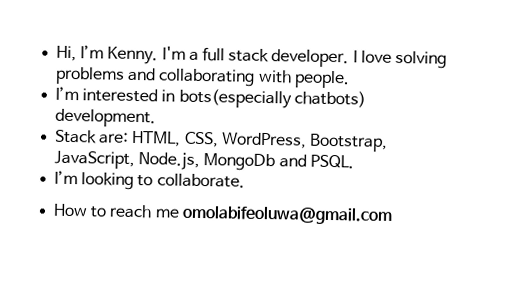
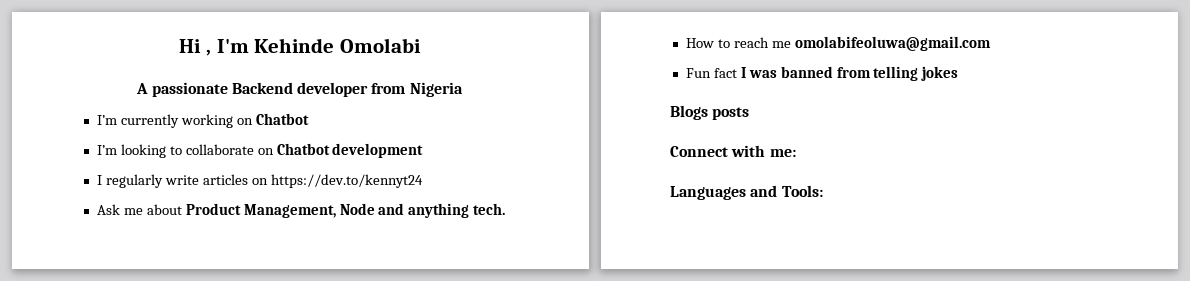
- Hi, I’m Kenny. I'm a full stack developer. I love solving problems and collaborating with people.
- I’m interested in bots(especially chatbots) development.
- Stack are: HTML, CSS, WordPress, Bootstrap, JavaScript, Node.js, MongoDb and PSQL.
- I’m looking to collaborate.
+ Hi , I'm Kehinde Omolabi
+ A passionate Backend developer from Nigeria
+ I’m currently working on Chatbot
+ I’m looking to collaborate on Chatbot development
+ I regularly write articles on https://dev.to/kennyt24
+ Ask me about Product Management, Node and anything tech.
+ Fun fact I was banned from telling jokes
+ Blogs posts
+ Connect with me:
+ Languages and Tools:

